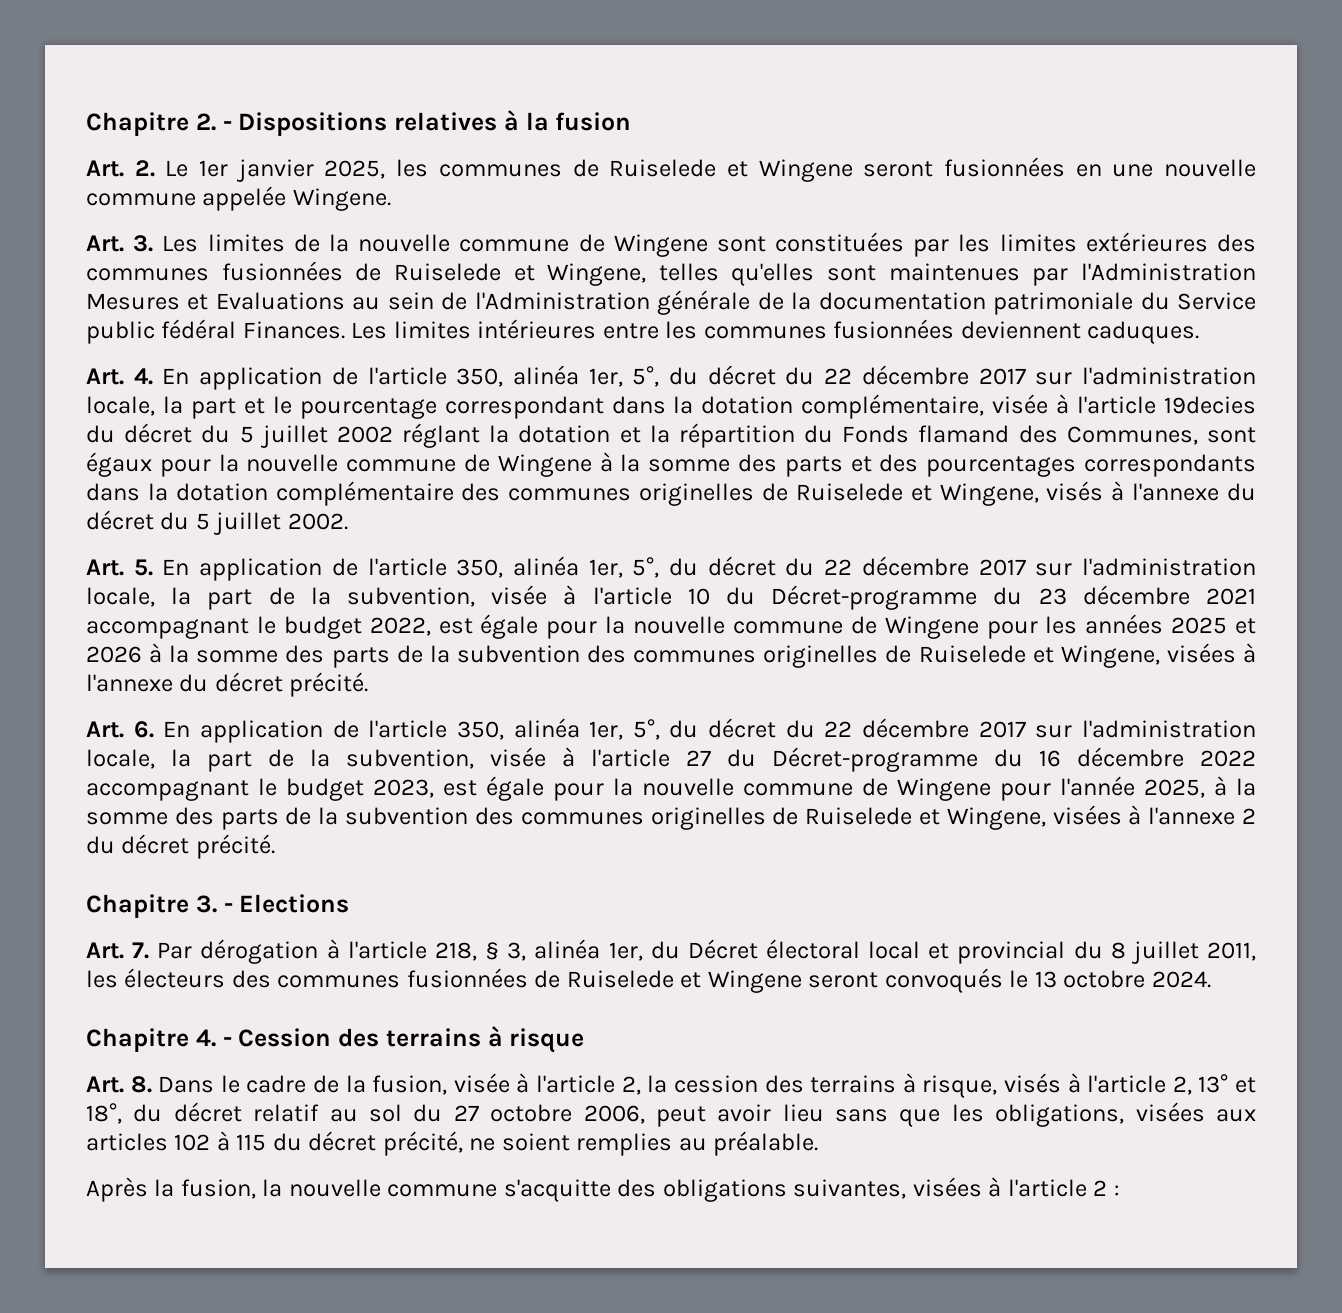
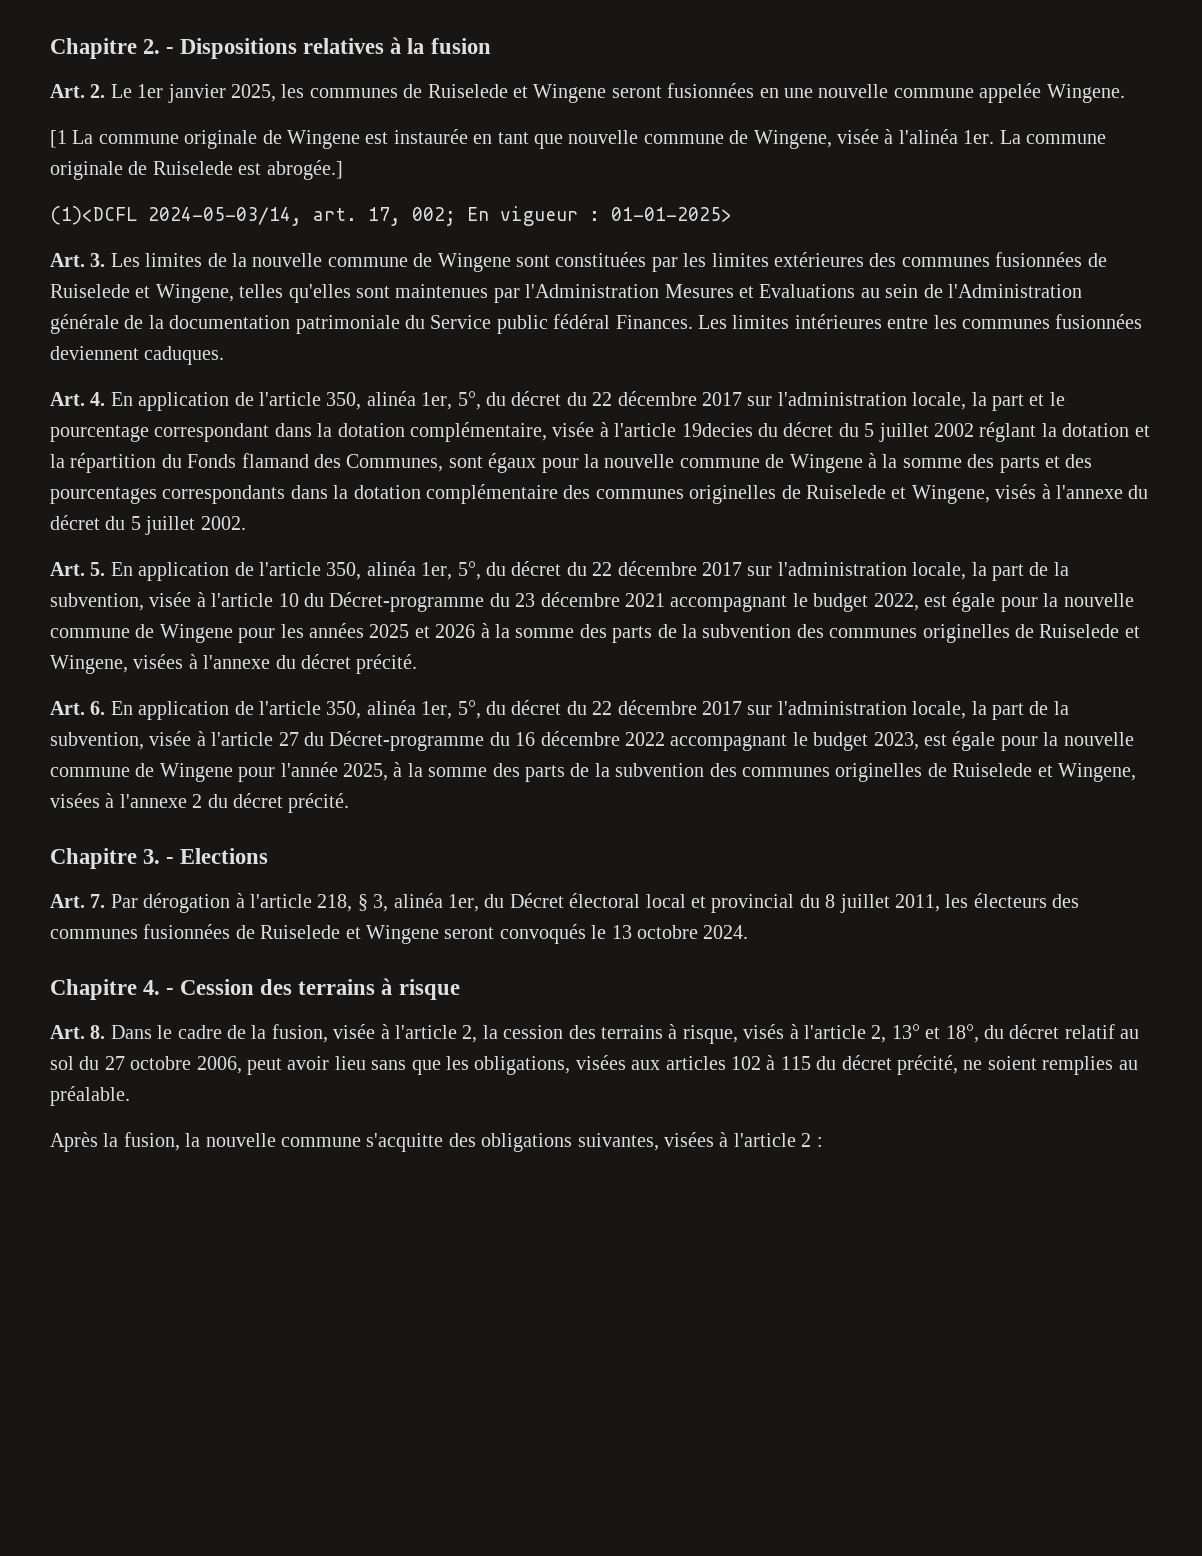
+ [1 La commune originale de Wingene est instaurée en tant que nouvelle commune de Wingene, visée à l'alinéa 1er. La commune originale de Ruiselede est abrogée.]
+ (1)<DCFL 2024-05-03/14, art. 17, 002; En vigueur : 01-01-2025>

